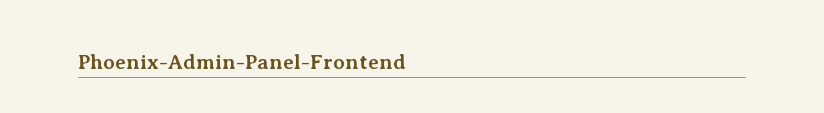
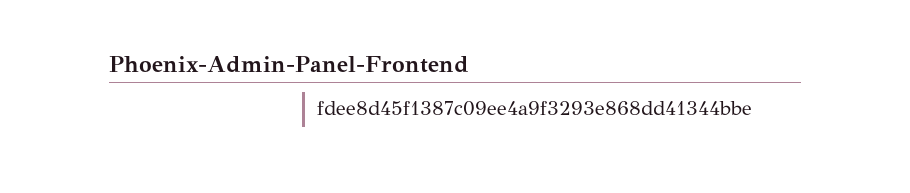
+ fdee8d45f1387c09ee4a9f3293e868dd41344bbe

